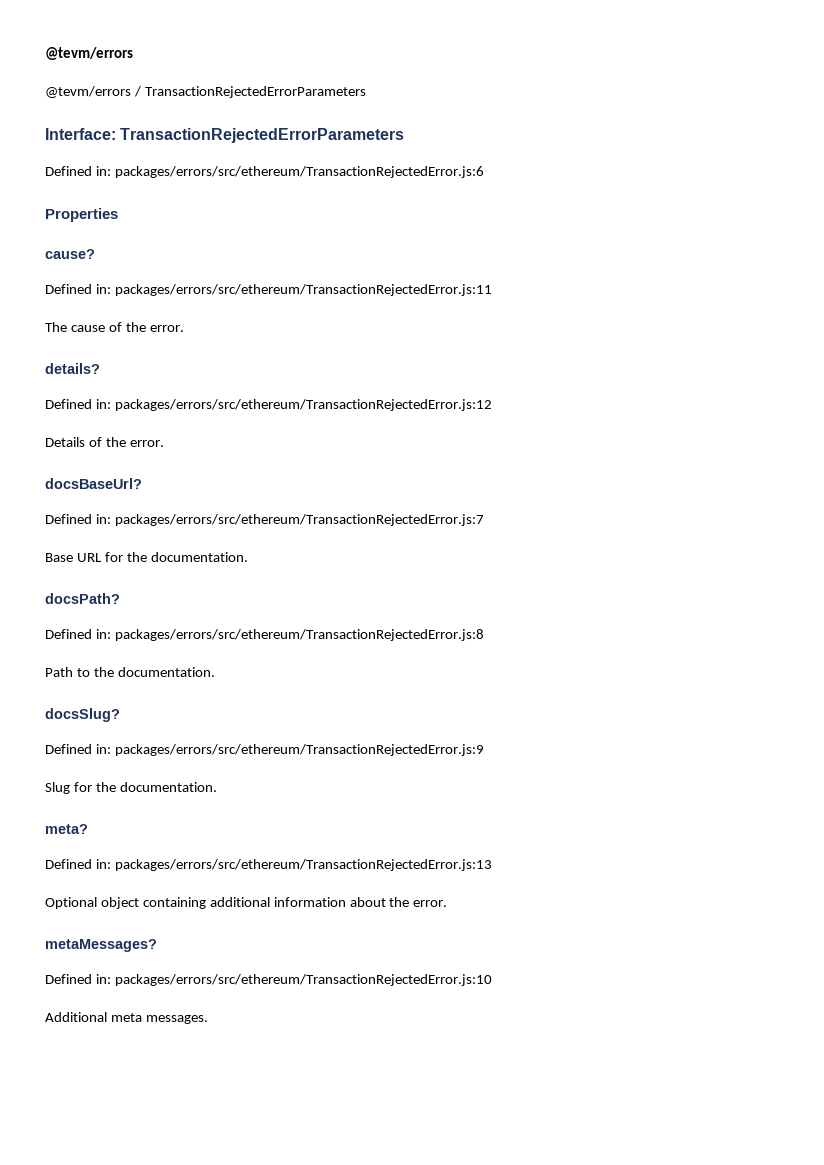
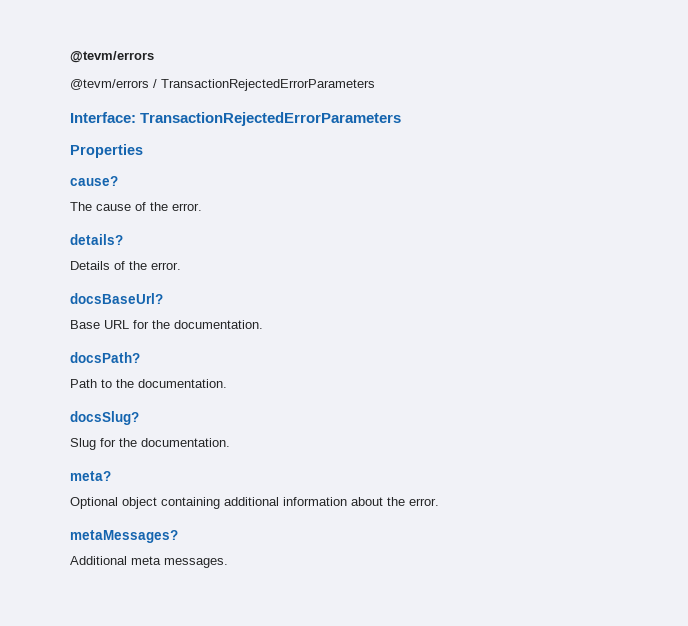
- Defined in: packages/errors/src/ethereum/TransactionRejectedError.js:6
- Defined in: packages/errors/src/ethereum/TransactionRejectedError.js:11
- Defined in: packages/errors/src/ethereum/TransactionRejectedError.js:12
- Defined in: packages/errors/src/ethereum/TransactionRejectedError.js:7
- Defined in: packages/errors/src/ethereum/TransactionRejectedError.js:8
- Defined in: packages/errors/src/ethereum/TransactionRejectedError.js:9
- Defined in: packages/errors/src/ethereum/TransactionRejectedError.js:13
- Defined in: packages/errors/src/ethereum/TransactionRejectedError.js:10

